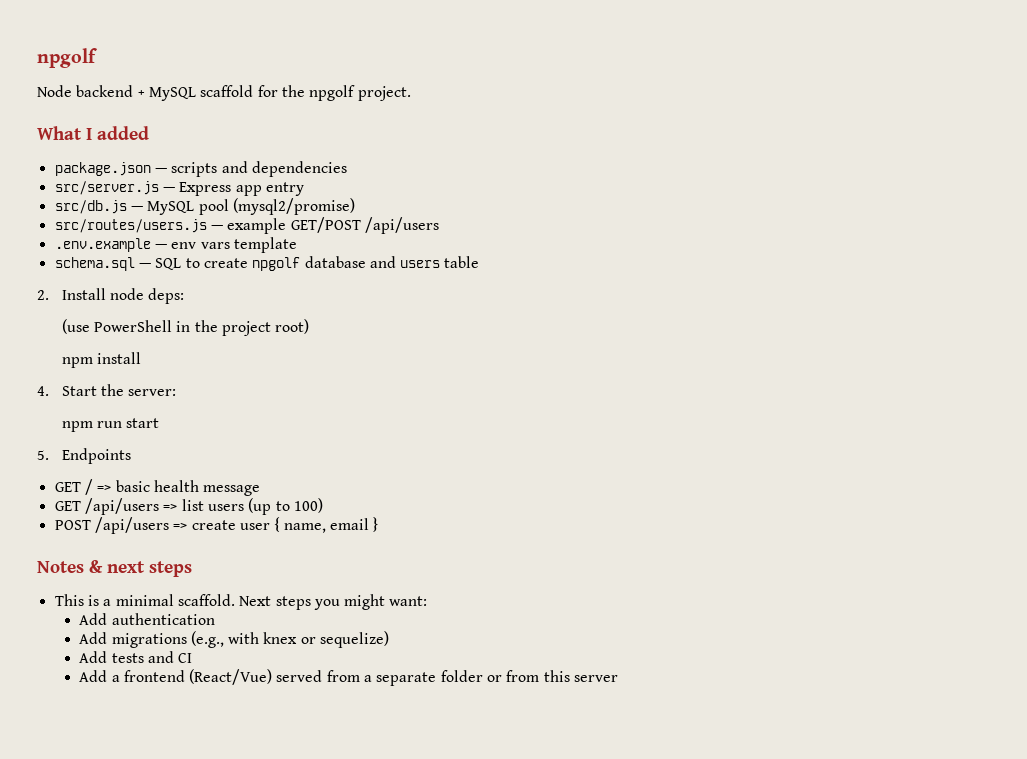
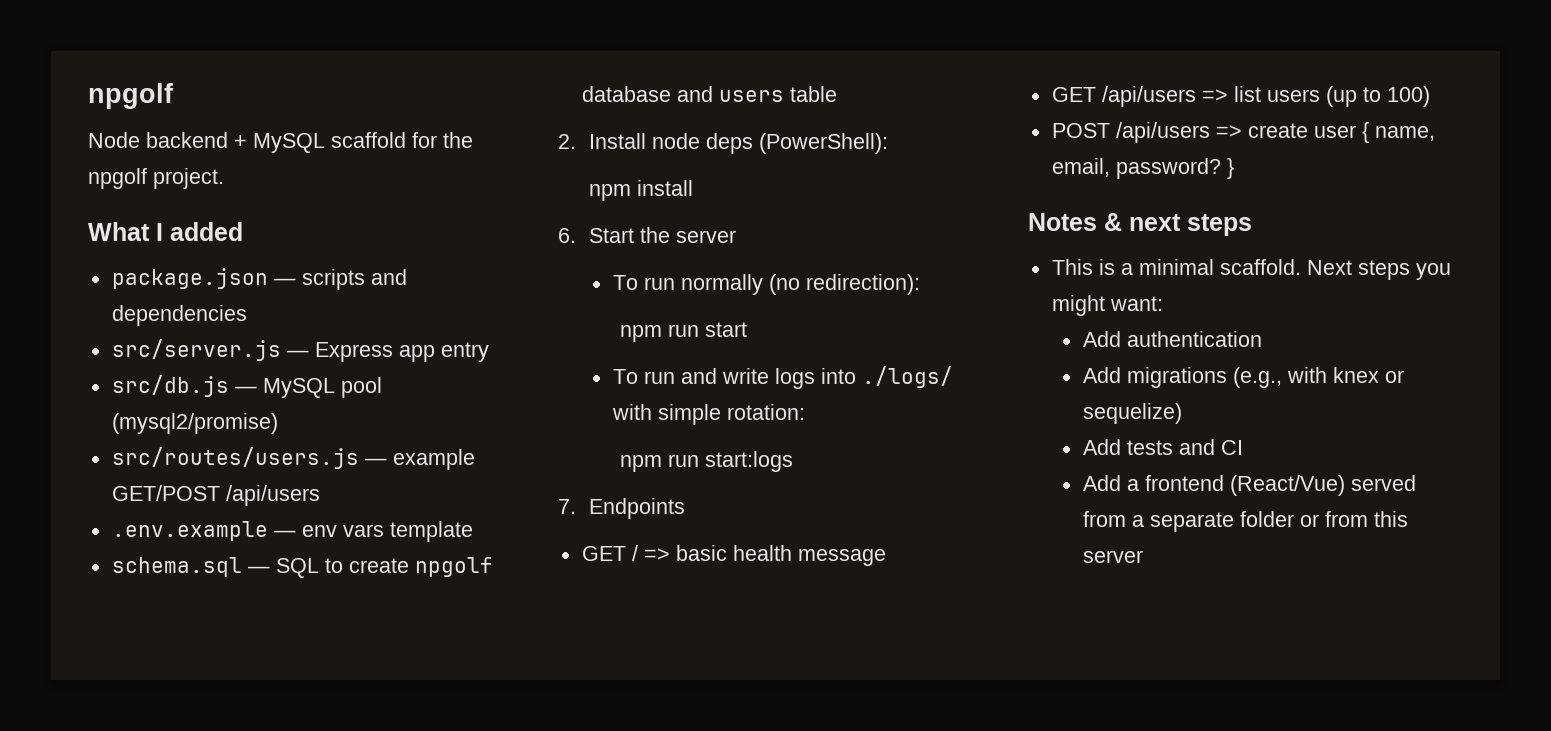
- 2. Install node deps:
- (use PowerShell in the project root)
+ 2. Install node deps (PowerShell):
- 4. Start the server:
+ 6. Start the server
+ To run normally (no redirection):
  npm run start
- 5. Endpoints
+ To run and write logs into ./logs/ with simple rotation:
+ npm run start:logs
+ 7. Endpoints
- POST /api/users => create user { name, email }
+ POST /api/users => create user { name, email, password? }

